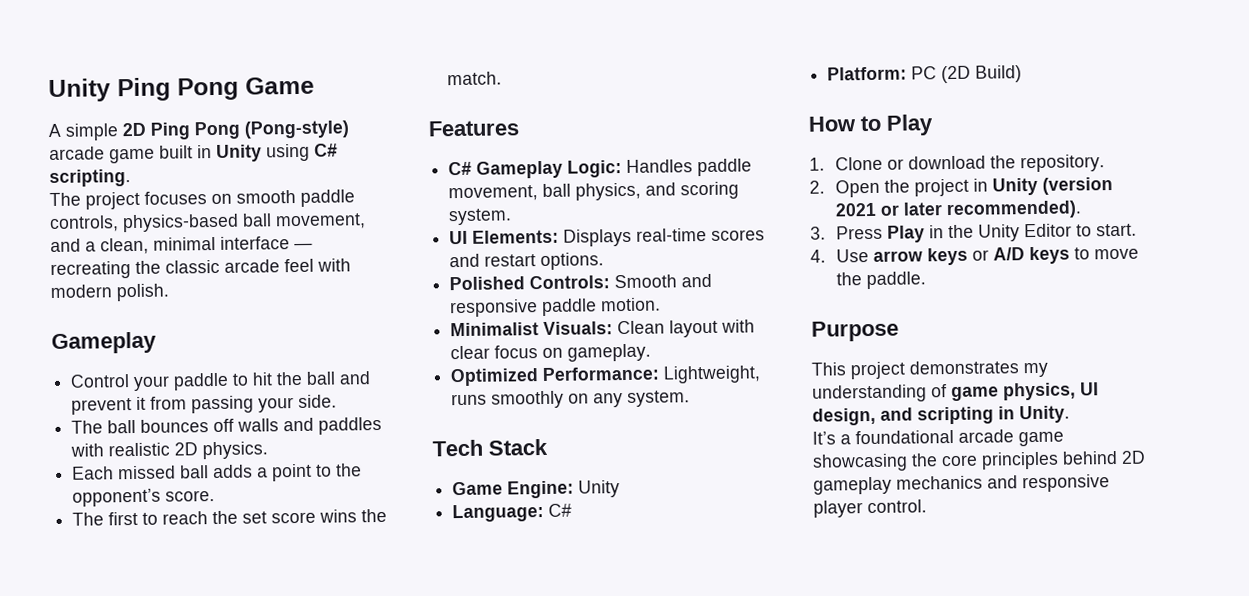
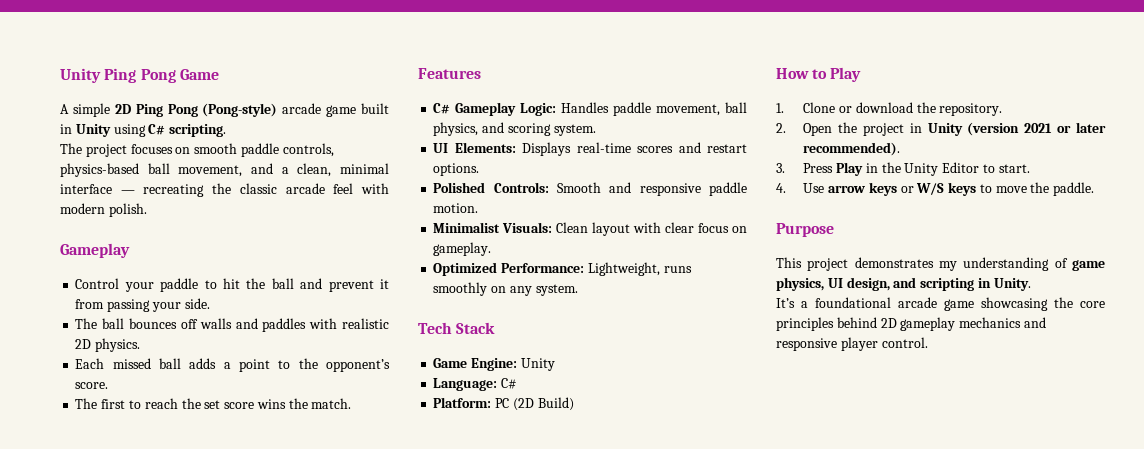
- 4. Use arrow keys or A/D keys to move the paddle.
+ 4. Use arrow keys or W/S keys to move the paddle.

